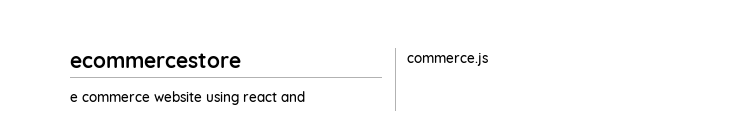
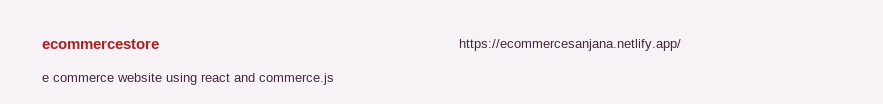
- e commerce website using react and commerce.js
+ e commerce website using react and commerce.js https://ecommercesanjana.netlify.app/

